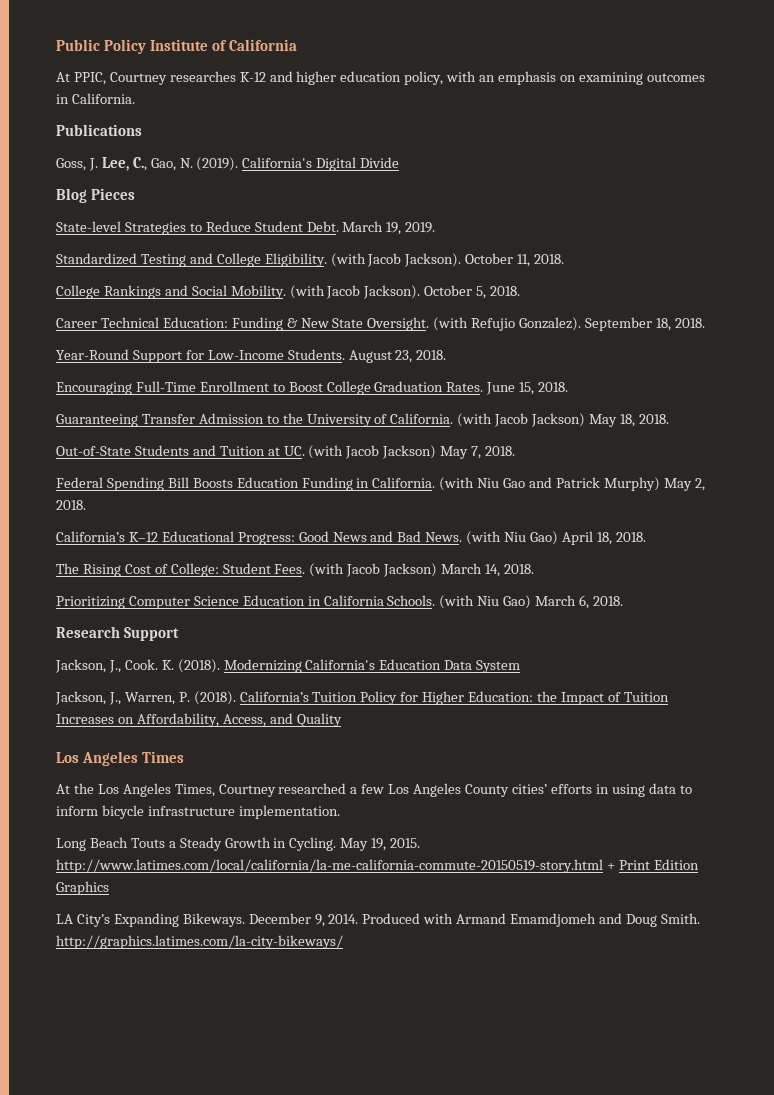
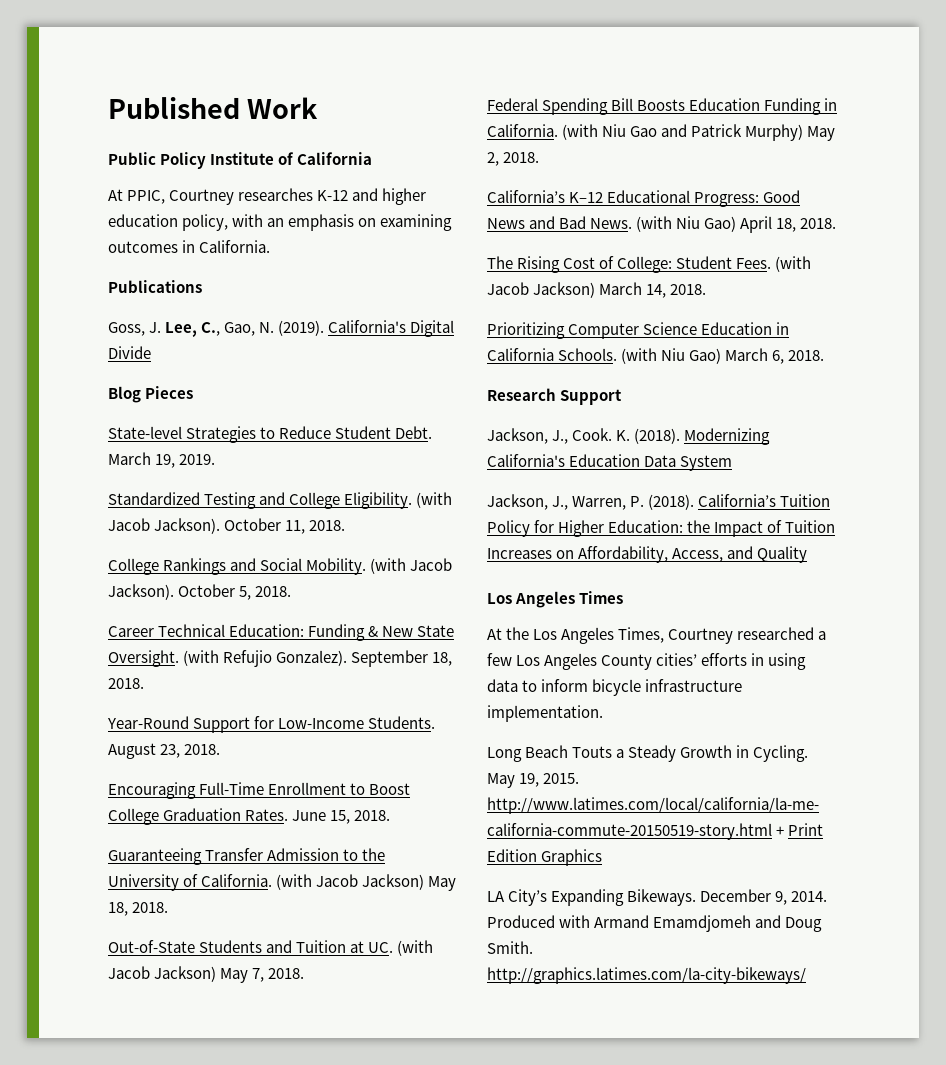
+ Published Work

